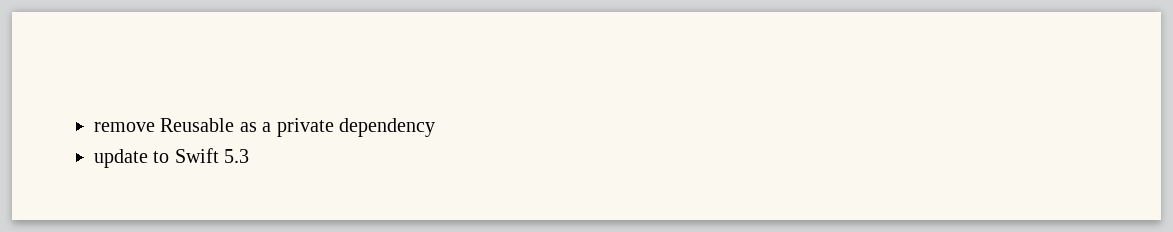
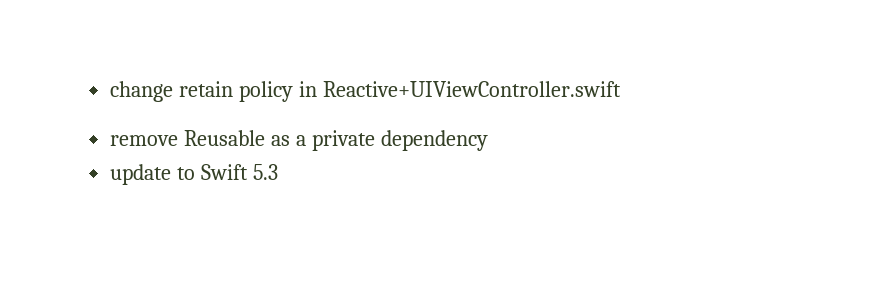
+ change retain policy in Reactive+UIViewController.swift

